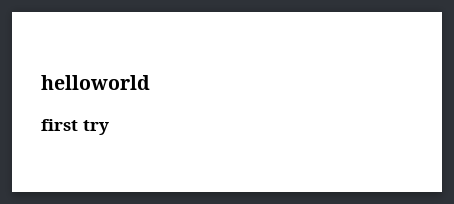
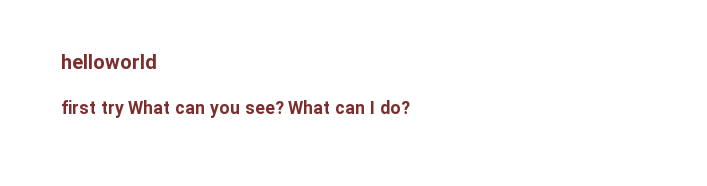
- first try
+ first try What can you see? What can I do?

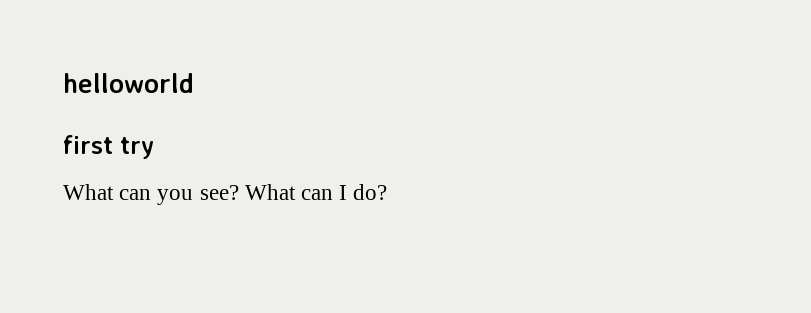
- first try What can you see?
+ first try
+ What can you see?

